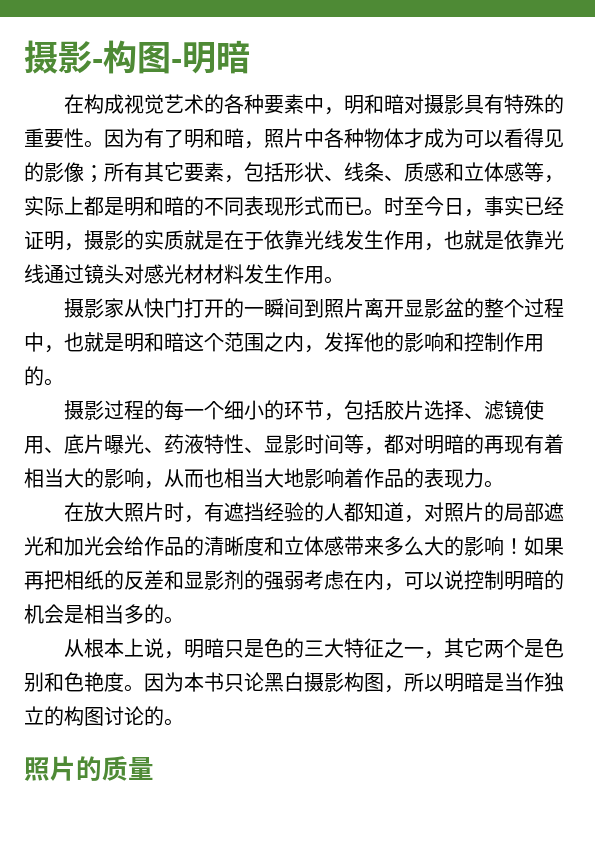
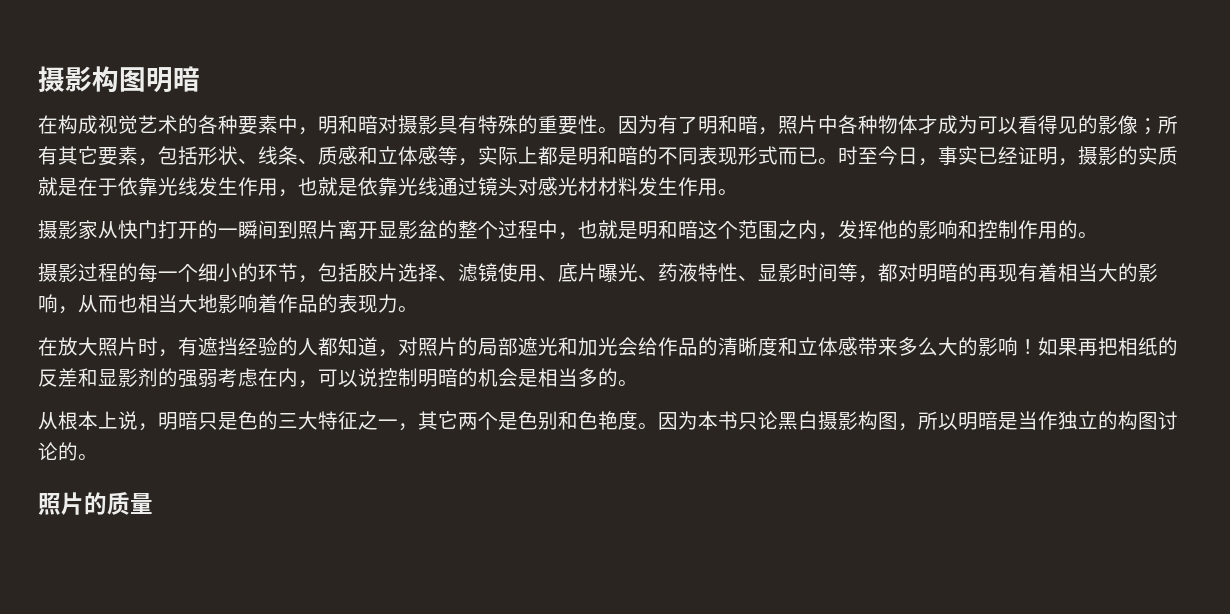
- 摄影-构图-明暗
+ 摄影构图明暗

